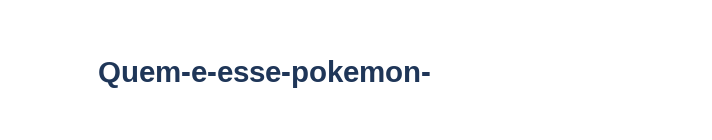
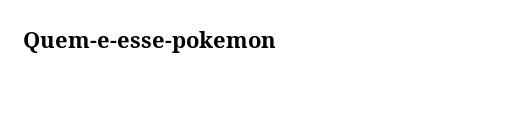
- Quem-e-esse-pokemon-
+ Quem-e-esse-pokemon

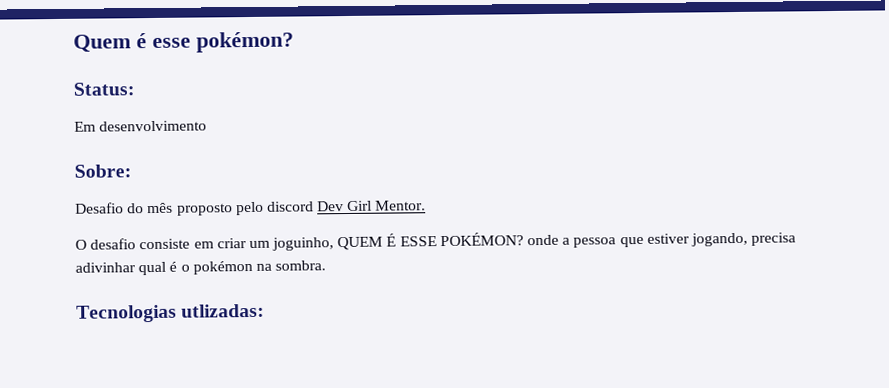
- Quem-e-esse-pokemon
+ Quem é esse pokémon?
+ Status:
+ Em desenvolvimento
+ Sobre:
+ Desafio do mês proposto pelo discord Dev Girl Mentor.
+ O desafio consiste em criar um joguinho, QUEM É ESSE POKÉMON? onde a pessoa que estiver jogando, precisa adivinhar qual é o pokémon na sombra.
+ Tecnologias utlizadas:

